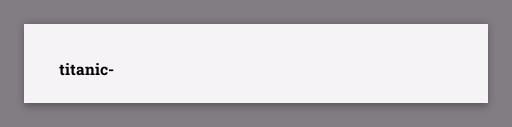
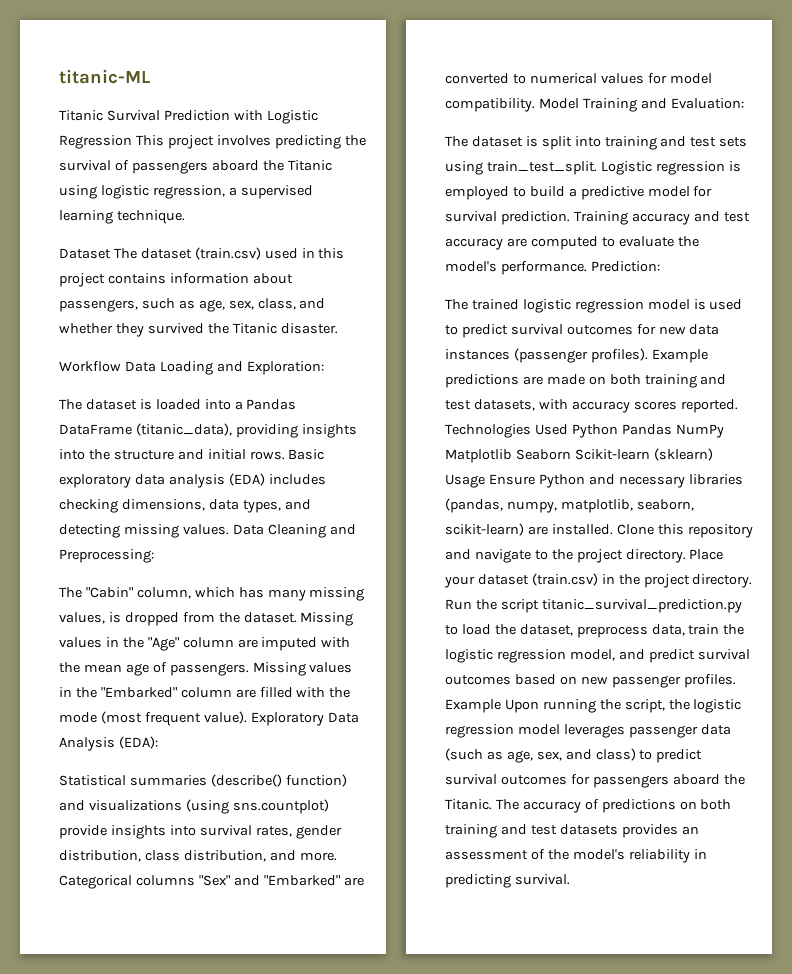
- titanic-
+ titanic-ML
+ Titanic Survival Prediction with Logistic Regression This project involves predicting the survival of passengers aboard the Titanic using logistic regression, a supervised learning technique.
+ Dataset The dataset (train.csv) used in this project contains information about passengers, such as age, sex, class, and whether they survived the Titanic disaster.
+ Workflow Data Loading and Exploration:
+ The dataset is loaded into a Pandas DataFrame (titanic_data), providing insights into the structure and initial rows. Basic exploratory data analysis (EDA) includes checking dimensions, data types, and detecting missing values. Data Cleaning and Preprocessing:
+ The "Cabin" column, which has many missing values, is dropped from the dataset. Missing values in the "Age" column are imputed with the mean age of passengers. Missing values in the "Embarked" column are filled with the mode (most frequent value). Exploratory Data Analysis (EDA):
+ Statistical summaries (describe() function) and visualizations (using sns.countplot) provide insights into survival rates, gender distribution, class distribution, and more. Categorical columns "Sex" and "Embarked" are converted to numerical values for model compatibility. Model Training and Evaluation:
+ The dataset is split into training and test sets using train_test_split. Logistic regression is employed to build a predictive model for survival prediction. Training accuracy and test accuracy are computed to evaluate the model's performance. Prediction:
+ The trained logistic regression model is used to predict survival outcomes for new data instances (passenger profiles). Example predictions are made on both training and test datasets, with accuracy scores reported. Technologies Used Python Pandas NumPy Matplotlib Seaborn Scikit-learn (sklearn) Usage Ensure Python and necessary libraries (pandas, numpy, matplotlib, seaborn, scikit-learn) are installed. Clone this repository and navigate to the project directory. Place your dataset (train.csv) in the project directory. Run the script titanic_survival_prediction.py to load the dataset, preprocess data, train the logistic regression model, and predict survival outcomes based on new passenger profiles. Example Upon running the script, the logistic regression model leverages passenger data (such as age, sex, and class) to predict survival outcomes for passengers aboard the Titanic. The accuracy of predictions on both training and test datasets provides an assessment of the model's reliability in predicting survival.

